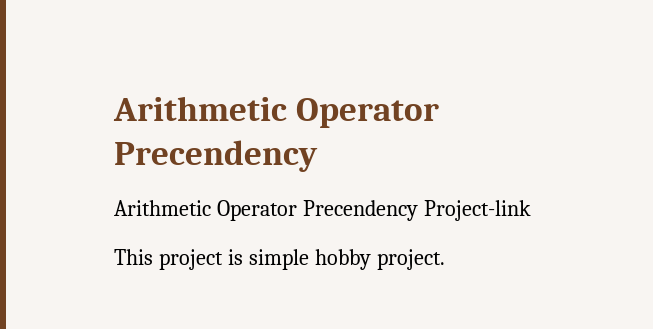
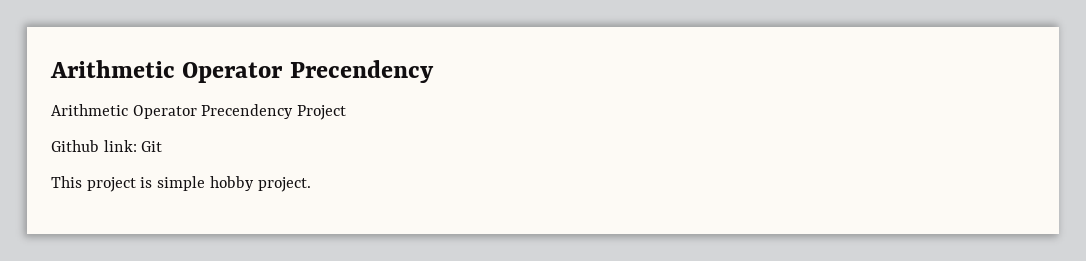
- Arithmetic Operator Precendency Project-link
+ Arithmetic Operator Precendency Project
+ Github link: Git

